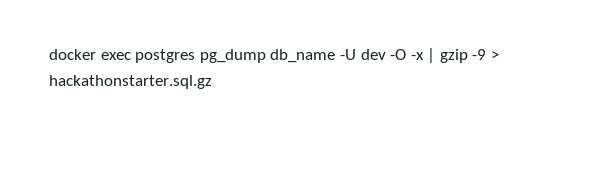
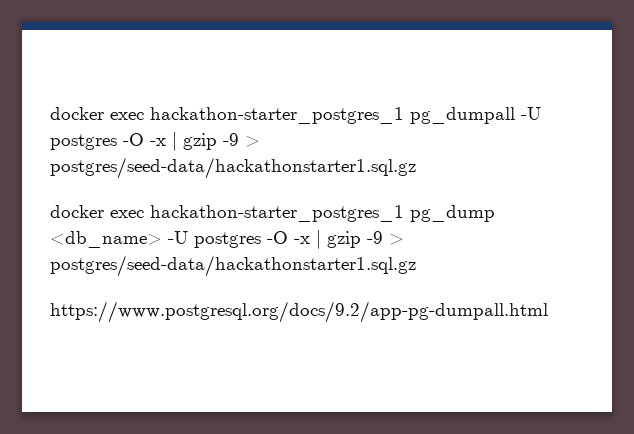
- docker exec postgres pg_dump db_name -U dev -O -x | gzip -9 > hackathonstarter.sql.gz
+ docker exec hackathon-starter_postgres_1 pg_dumpall -U postgres -O -x | gzip -9 > postgres/seed-data/hackathonstarter1.sql.gz
+ docker exec hackathon-starter_postgres_1 pg_dump <db_name> -U postgres -O -x | gzip -9 > postgres/seed-data/hackathonstarter1.sql.gz
+ https://www.postgresql.org/docs/9.2/app-pg-dumpall.html

